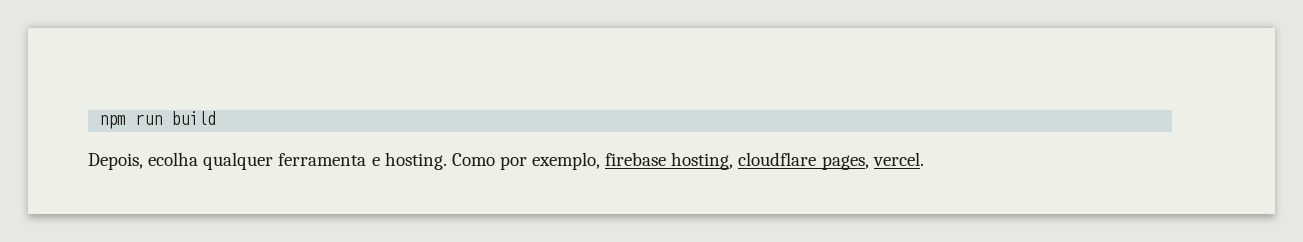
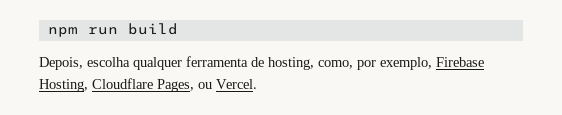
- Depois, ecolha qualquer ferramenta e hosting. Como por exemplo, firebase hosting, cloudflare pages, vercel.
+ Depois, escolha qualquer ferramenta de hosting, como, por exemplo, Firebase Hosting, Cloudflare Pages, ou Vercel.

